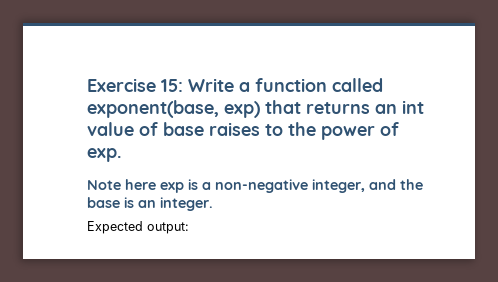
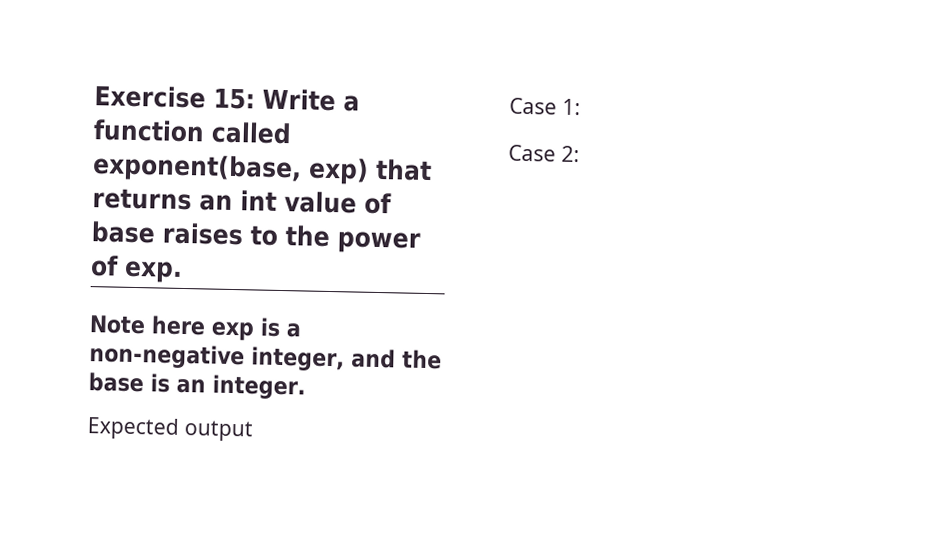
- Expected output:
+ Expected output
+ Case 1:
+ Case 2:

